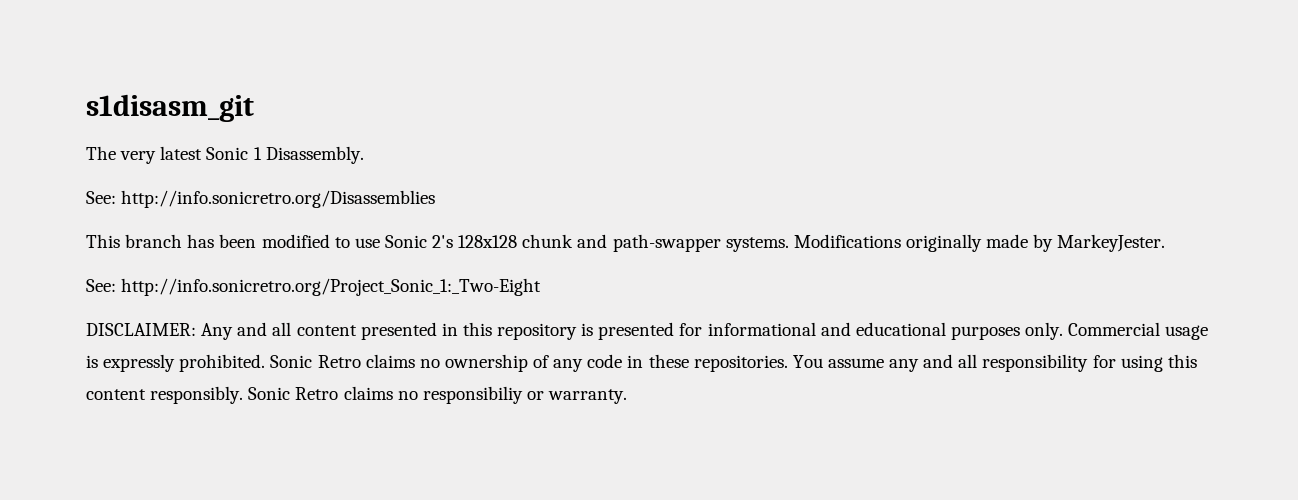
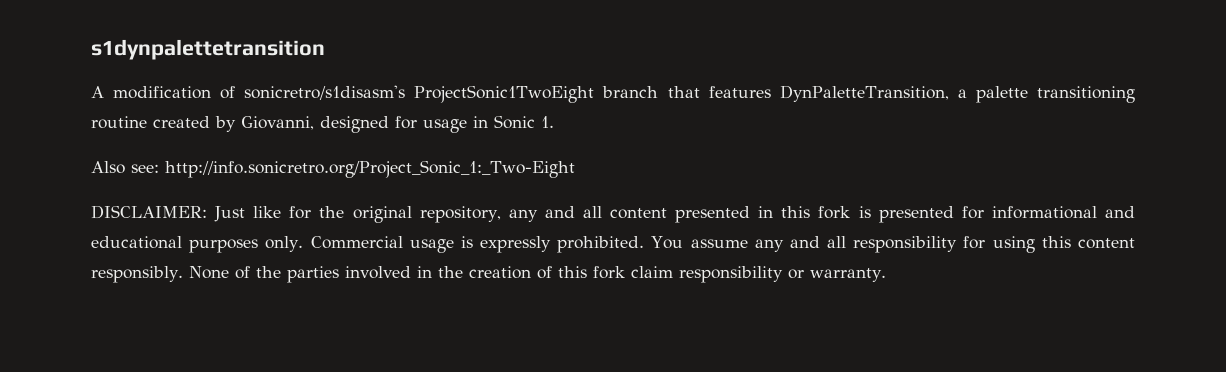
- s1disasm_git
- The very latest Sonic 1 Disassembly.
- See: http://info.sonicretro.org/Disassemblies
- This branch has been modified to use Sonic 2's 128x128 chunk and path-swapper systems. Modifications originally made by MarkeyJester.
- See: http://info.sonicretro.org/Project_Sonic_1:_Two-Eight
- DISCLAIMER: Any and all content presented in this repository is presented for informational and educational purposes only.
+ s1dynpalettetransition
+ A modification of sonicretro/s1disasm's ProjectSonic1TwoEight branch that features DynPaletteTransition, a palette transitioning routine created by Giovanni, designed for usage in Sonic 1.
+ Also see: http://info.sonicretro.org/Project_Sonic_1:_Two-Eight
+ DISCLAIMER: Just like for the original repository, any and all content presented in this fork is presented for informational and educational purposes only.
- Sonic Retro claims no ownership of any code in these repositories.
- Sonic Retro claims no responsibiliy or warranty.
+ None of the parties involved in the creation of this fork claim responsibility or warranty.

